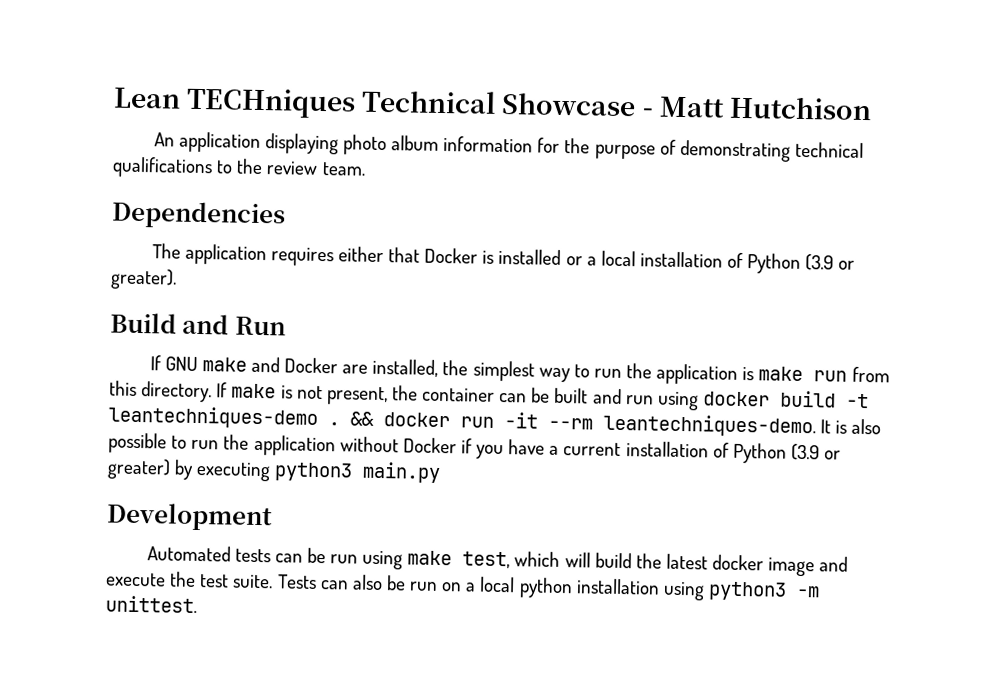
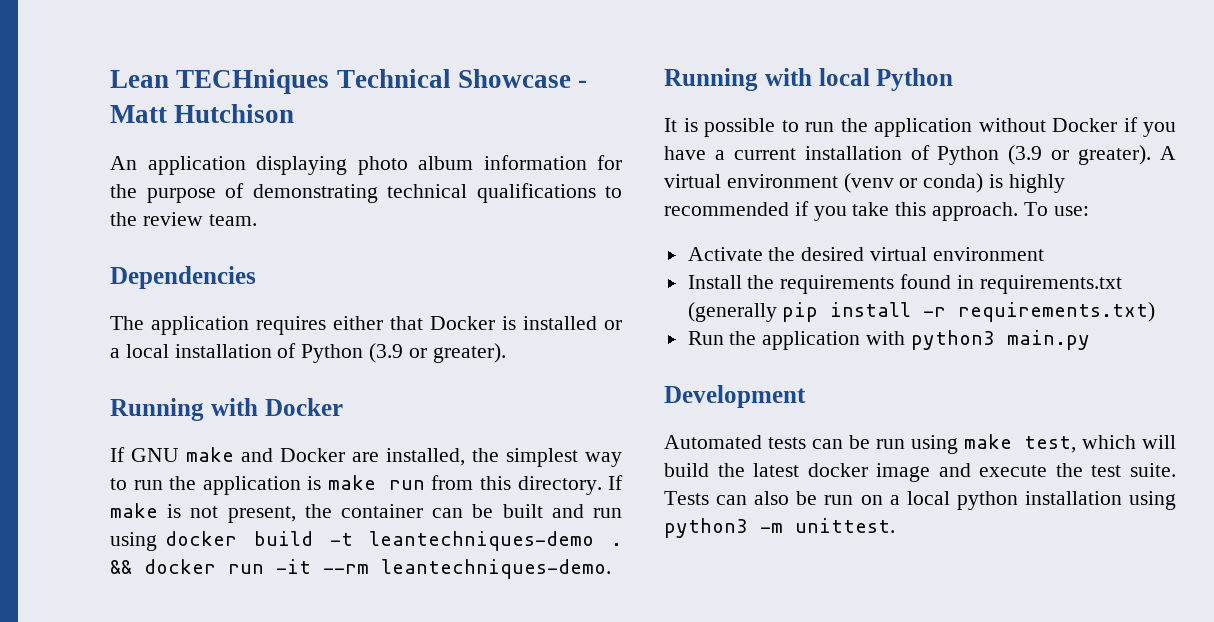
- Build and Run
+ Running with Docker
- && docker run -it --rm leantechniques-demo. It is also possible to run the application without Docker if you have a current installation of Python (3.9 or greater) by executing python3 main.py
+ && docker run -it --rm leantechniques-demo.
+ Running with local Python
+ It is possible to run the application without Docker if you have a current installation of Python (3.9 or greater). A virtual environment (venv or conda) is highly recommended if you take this approach. To use:
+ Activate the desired virtual environment
+ Install the requirements found in requirements.txt (generally pip install -r requirements.txt)
+ Run the application with python3 main.py

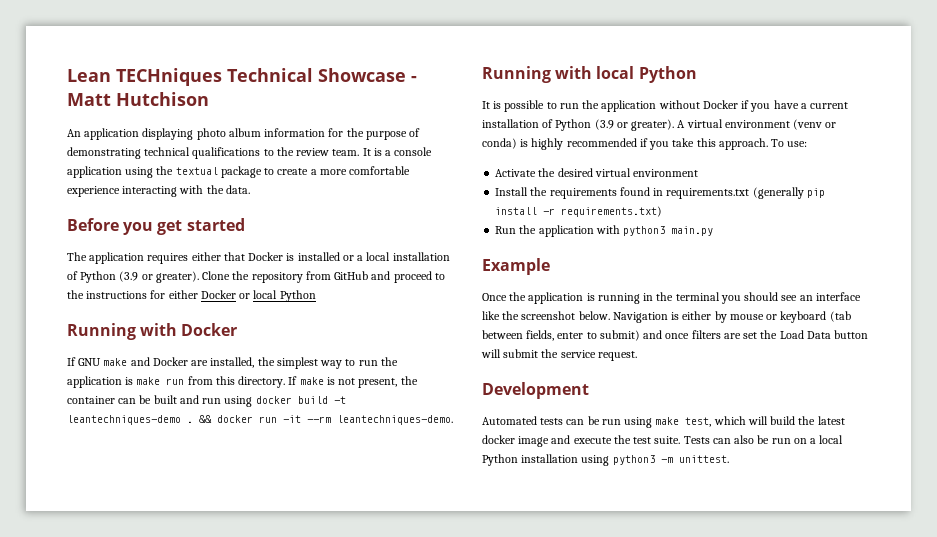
- An application displaying photo album information for the purpose of demonstrating technical qualifications to the review team.
- Dependencies
+ An application displaying photo album information for the purpose of demonstrating technical qualifications to the review team. It is a console application using the textual package to create a more comfortable experience interacting with the data.
+ Before you get started
+ Clone the repository from GitHub and proceed to the instructions for either Docker or local Python
+ Example
+ Once the application is running in the terminal you should see an interface like the screenshot below. Navigation is either by mouse or keyboard (tab between fields, enter to submit) and once filters are set the Load Data button will submit the service request.
- Tests can also be run on a local python installation using python3 -m unittest.
+ Tests can also be run on a local Python installation using python3 -m unittest.

